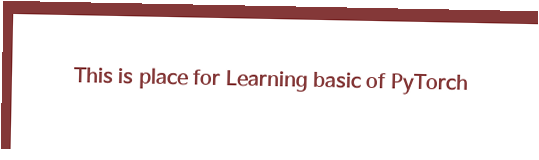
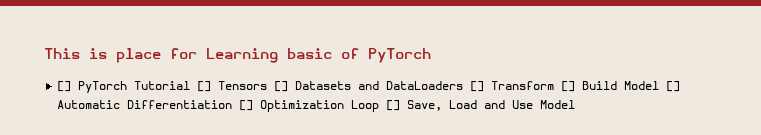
+ [] PyTorch Tutorial [] Tensors [] Datasets and DataLoaders [] Transform [] Build Model [] Automatic Differentiation [] Optimization Loop [] Save, Load and Use Model

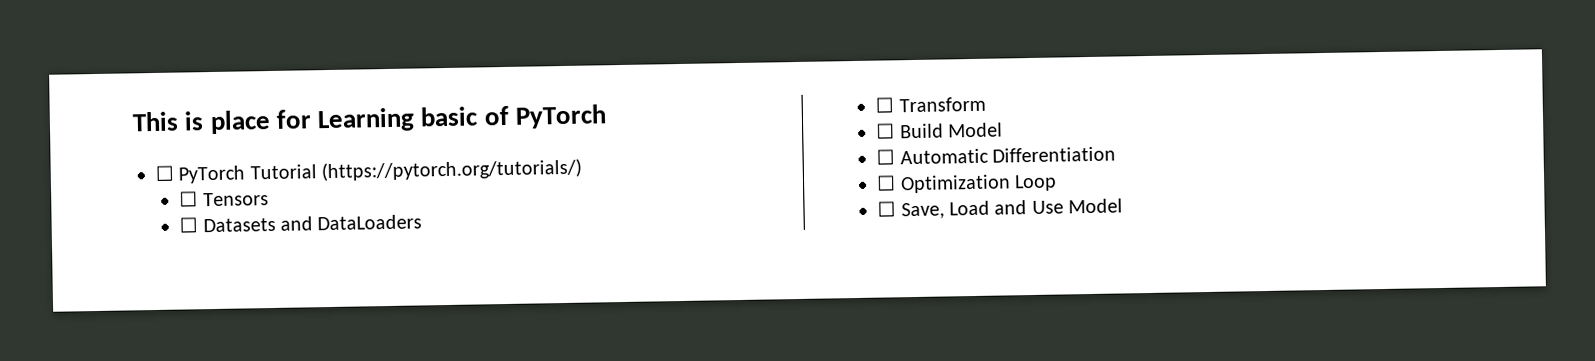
- [] PyTorch Tutorial [] Tensors [] Datasets and DataLoaders [] Transform [] Build Model [] Automatic Differentiation [] Optimization Loop [] Save, Load and Use Model
+ ☐ PyTorch Tutorial (https://pytorch.org/tutorials/)
+ ☐ Tensors
+ ☐ Datasets and DataLoaders
+ ☐ Transform
+ ☐ Build Model
+ ☐ Automatic Differentiation
+ ☐ Optimization Loop
+ ☐ Save, Load and Use Model

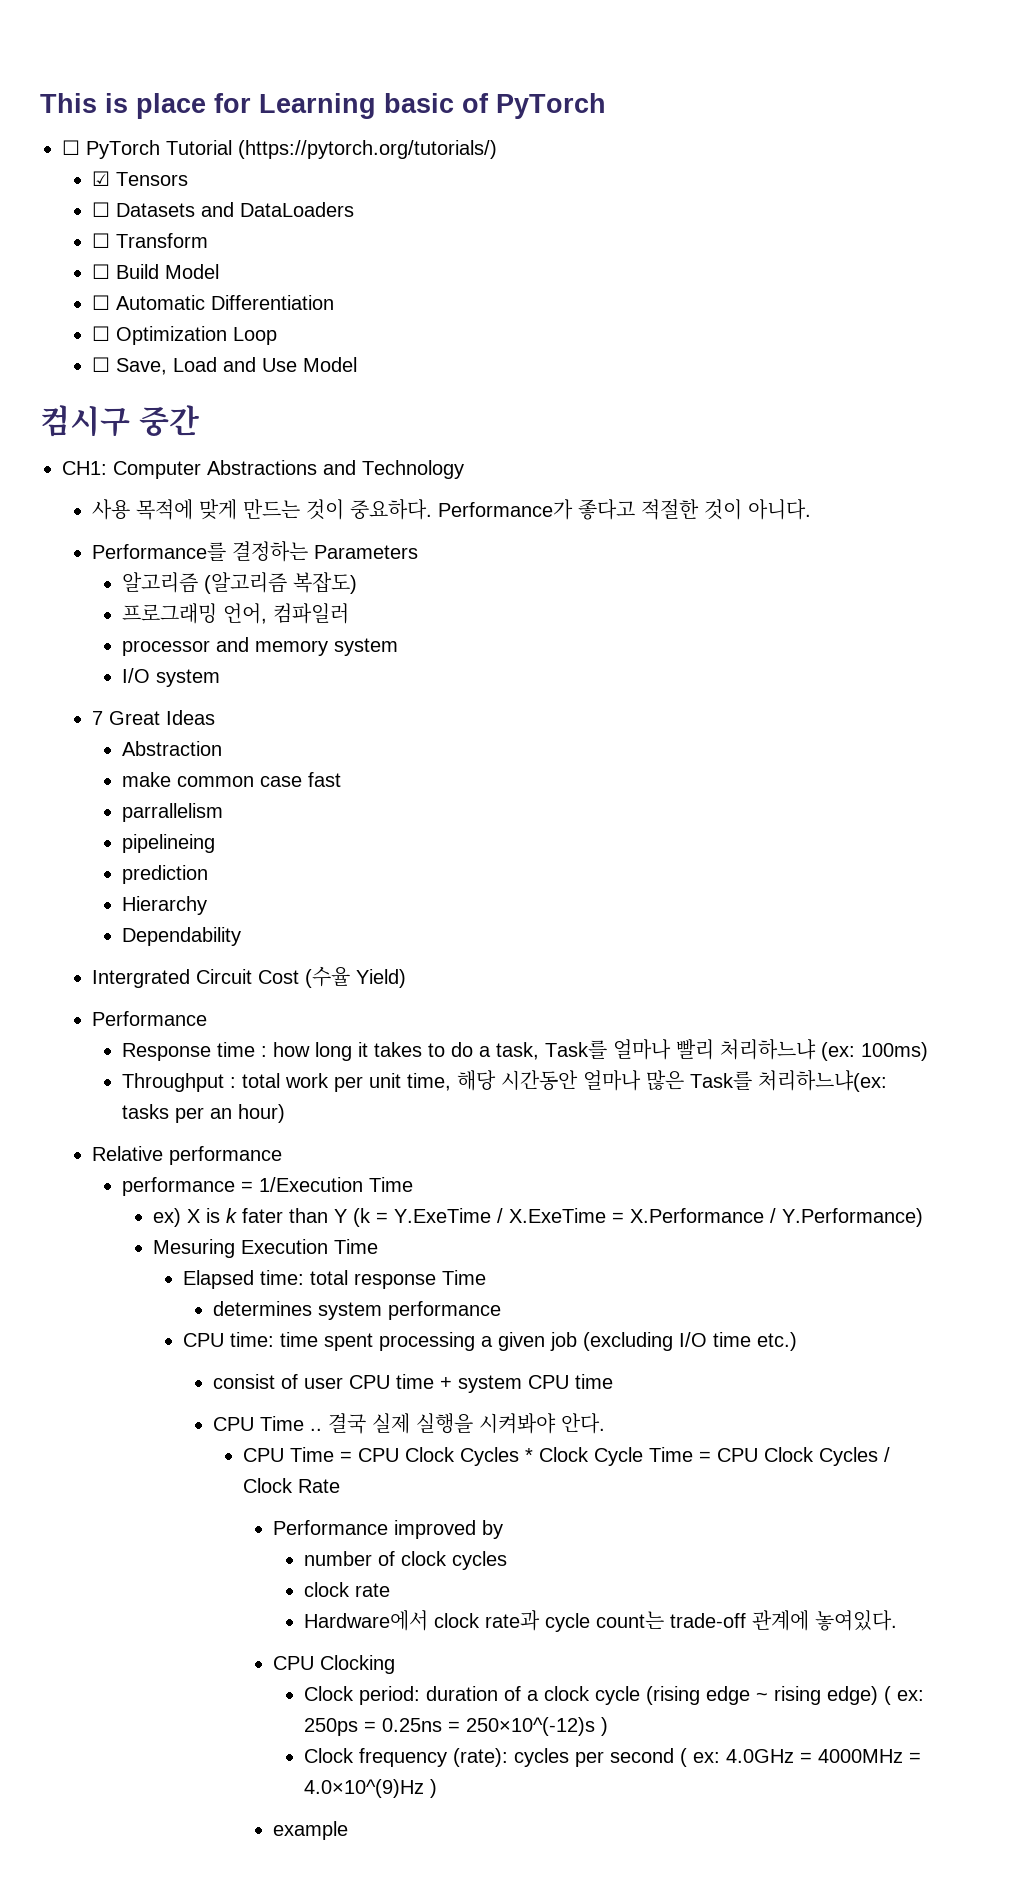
- ☐ Tensors
+ ☑ Tensors
+ 컴시구 중간
+ CH1: Computer Abstractions and Technology
+ 사용 목적에 맞게 만드는 것이 중요하다. Performance가 좋다고 적절한 것이 아니다.
+ Performance를 결정하는 Parameters
+ 알고리즘 (알고리즘 복잡도)
+ 프로그래밍 언어, 컴파일러
+ processor and memory system
+ I/O system
+ 7 Great Ideas
+ Abstraction
+ make common case fast
+ parrallelism
+ pipelineing
+ prediction
+ Hierarchy
+ Dependability
+ Intergrated Circuit Cost (수율 Yield)
+ Performance
+ Response time : how long it takes to do a task, Task를 얼마나 빨리 처리하느냐 (ex: 100ms)
+ Throughput : total work per unit time, 해당 시간동안 얼마나 많은 Task를 처리하느냐(ex: tasks per an hour)
+ Relative performance
+ performance = 1/Execution Time
+ ex) X is k fater than Y (k = Y.ExeTime / X.ExeTime = X.Performance / Y.Performance)
+ Mesuring Execution Time
+ Elapsed time: total response Time
+ determines system performance
+ CPU time: time spent processing a given job (excluding I/O time etc.)
+ consist of user CPU time + system CPU time
+ CPU Time .. 결국 실제 실행을 시켜봐야 안다.
+ CPU Time = CPU Clock Cycles * Clock Cycle Time = CPU Clock Cycles / Clock Rate
+ Performance improved by
+ number of clock cycles
+ clock rate
+ Hardware에서 clock rate과 cycle count는 trade-off 관계에 놓여있다.
+ CPU Clocking
+ Clock period: duration of a clock cycle (rising edge ~ rising edge) ( ex: 250ps = 0.25ns = 250×10^(-12)s )
+ Clock frequency (rate): cycles per second ( ex: 4.0GHz = 4000MHz = 4.0×10^(9)Hz )
+ example

